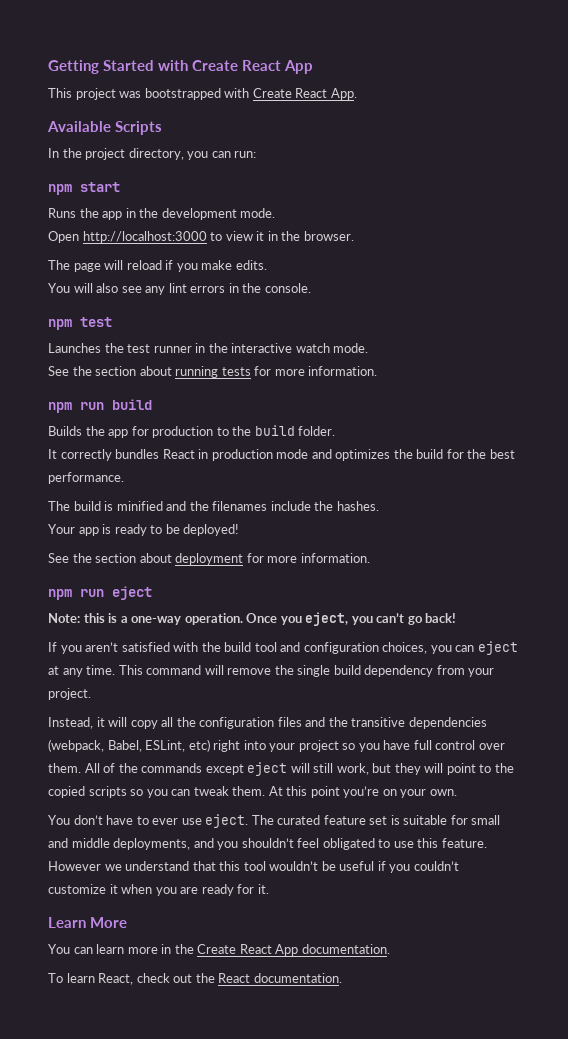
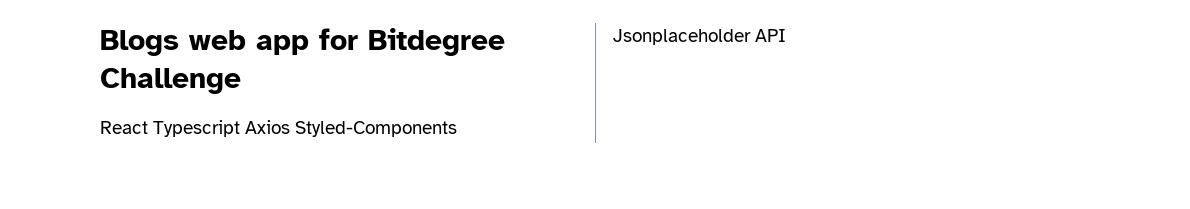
- Getting Started with Create React App
- This project was bootstrapped with Create React App.
- Available Scripts
- In the project directory, you can run:
- npm start
- Runs the app in the development mode.
- Open http://localhost:3000 to view it in the browser.
- The page will reload if you make edits.
- You will also see any lint errors in the console.
- npm test
- Launches the test runner in the interactive watch mode.
- See the section about running tests for more information.
- npm run build
- Builds the app for production to the build folder.
- It correctly bundles React in production mode and optimizes the build for the best performance.
- The build is minified and the filenames include the hashes.
- Your app is ready to be deployed!
- See the section about deployment for more information.
- npm run eject
- Note: this is a one-way operation. Once you eject, you can’t go back!
- If you aren’t satisfied with the build tool and configuration choices, you can eject at any time. This command will remove the single build dependency from your project.
- Instead, it will copy all the configuration files and the transitive dependencies (webpack, Babel, ESLint, etc) right into your project so you have full control over them. All of the commands except eject will still work, but they will point to the copied scripts so you can tweak them. At this point you’re on your own.
- You don’t have to ever use eject. The curated feature set is suitable for small and middle deployments, and you shouldn’t feel obligated to use this feature. However we understand that this tool wouldn’t be useful if you couldn’t customize it when you are ready for it.
- Learn More
- You can learn more in the Create React App documentation.
- To learn React, check out the React documentation.
+ Blogs web app for Bitdegree Challenge
+ React Typescript Axios Styled-Components Jsonplaceholder API

